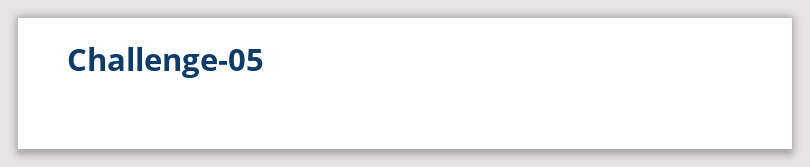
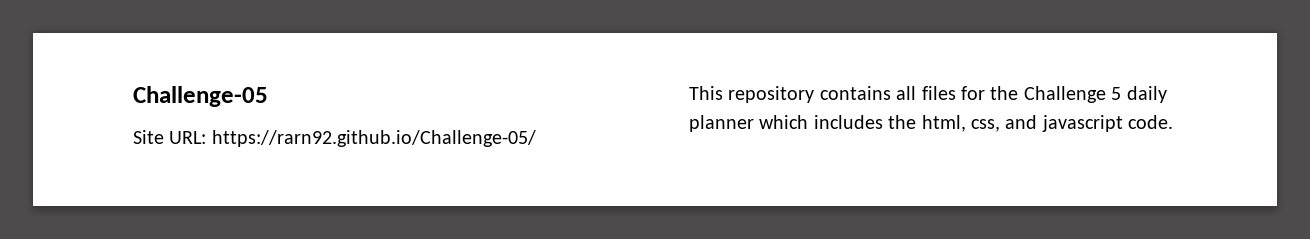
+ Site URL: https://rarn92.github.io/Challenge-05/
+ This repository contains all files for the Challenge 5 daily planner which includes the html, css, and javascript code.

